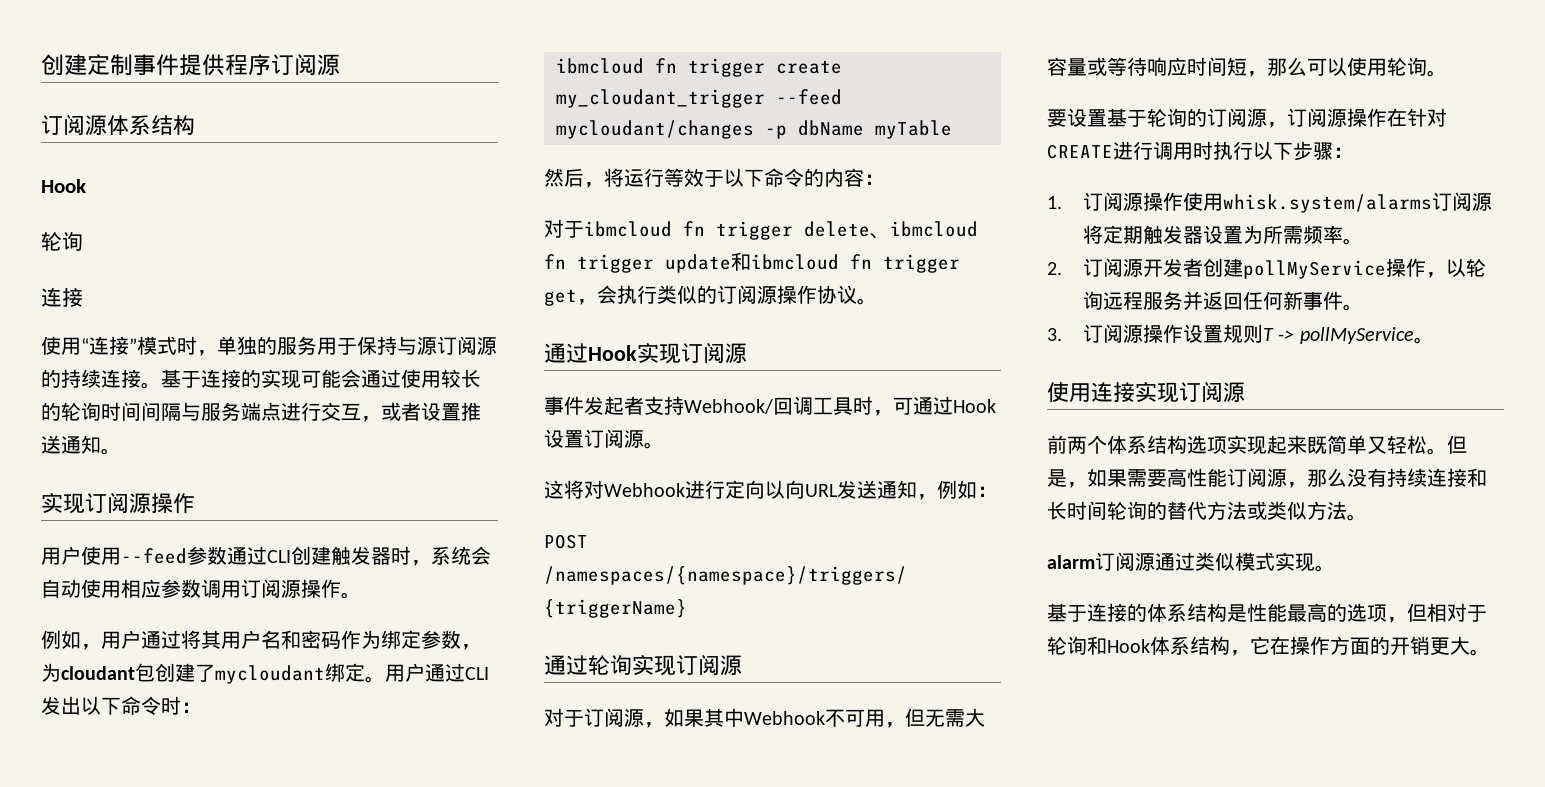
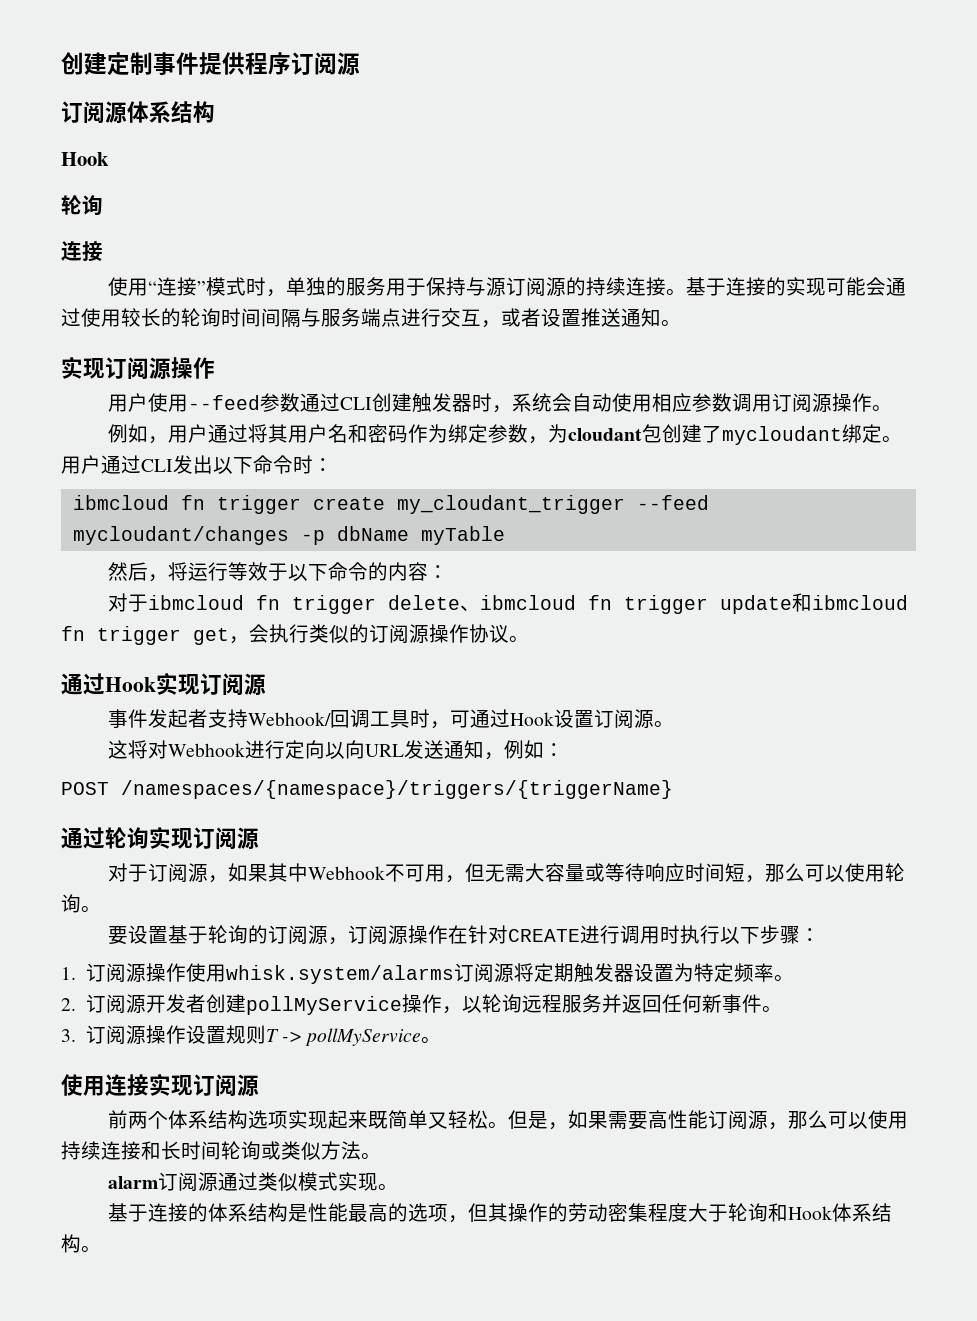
- 1.订阅源操作使用whisk.system/alarms订阅源将定期触发器设置为所需频率。
+ 1.订阅源操作使用whisk.system/alarms订阅源将定期触发器设置为特定频率。
- 但是，如果需要高性能订阅源，那么没有持续连接和长时间轮询的替代方法或类似方法。
+ 但是，如果需要高性能订阅源，那么可以使用持续连接和长时间轮询或类似方法。
- 基于连接的体系结构是性能最高的选项，但相对于轮询和Hook体系结构，它在操作方面的开销更大。
+ 基于连接的体系结构是性能最高的选项，但其操作的劳动密集程度大于轮询和Hook体系结构。

